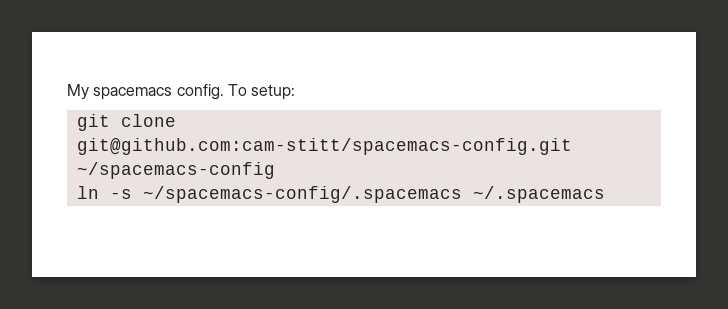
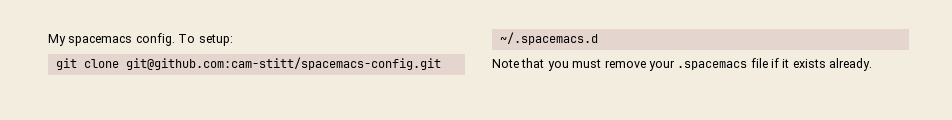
- git clone git@github.com:cam-stitt/spacemacs-config.git ~/spacemacs-config
- ln -s ~/spacemacs-config/.spacemacs ~/.spacemacs
+ git clone git@github.com:cam-stitt/spacemacs-config.git ~/.spacemacs.d
+ Note that you must remove your .spacemacs file if it exists already.

